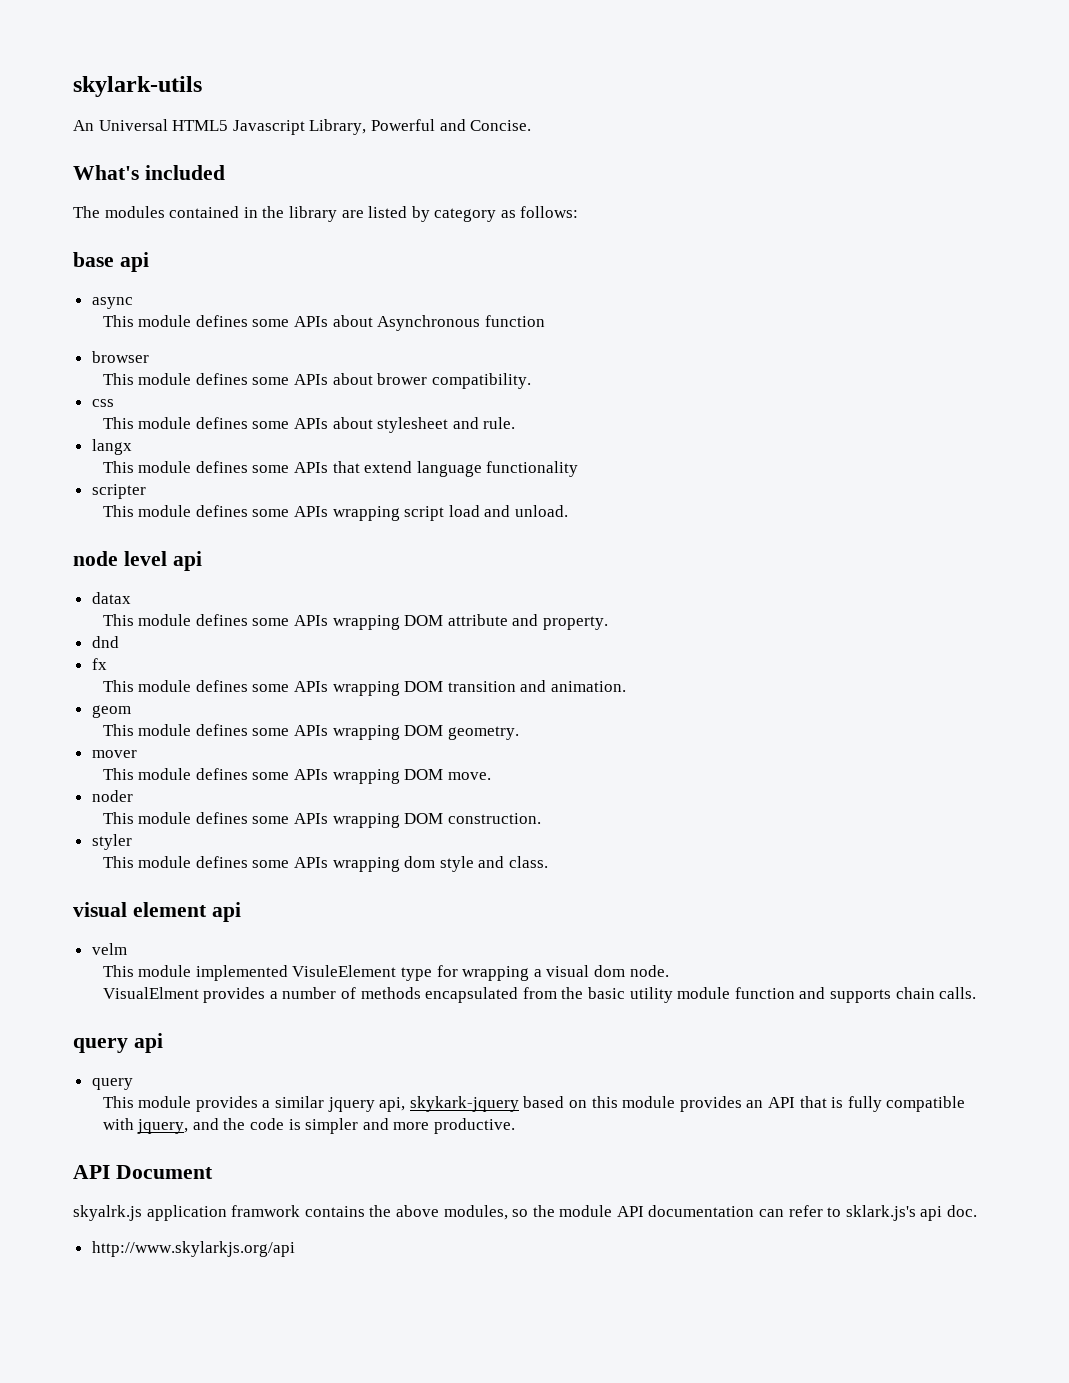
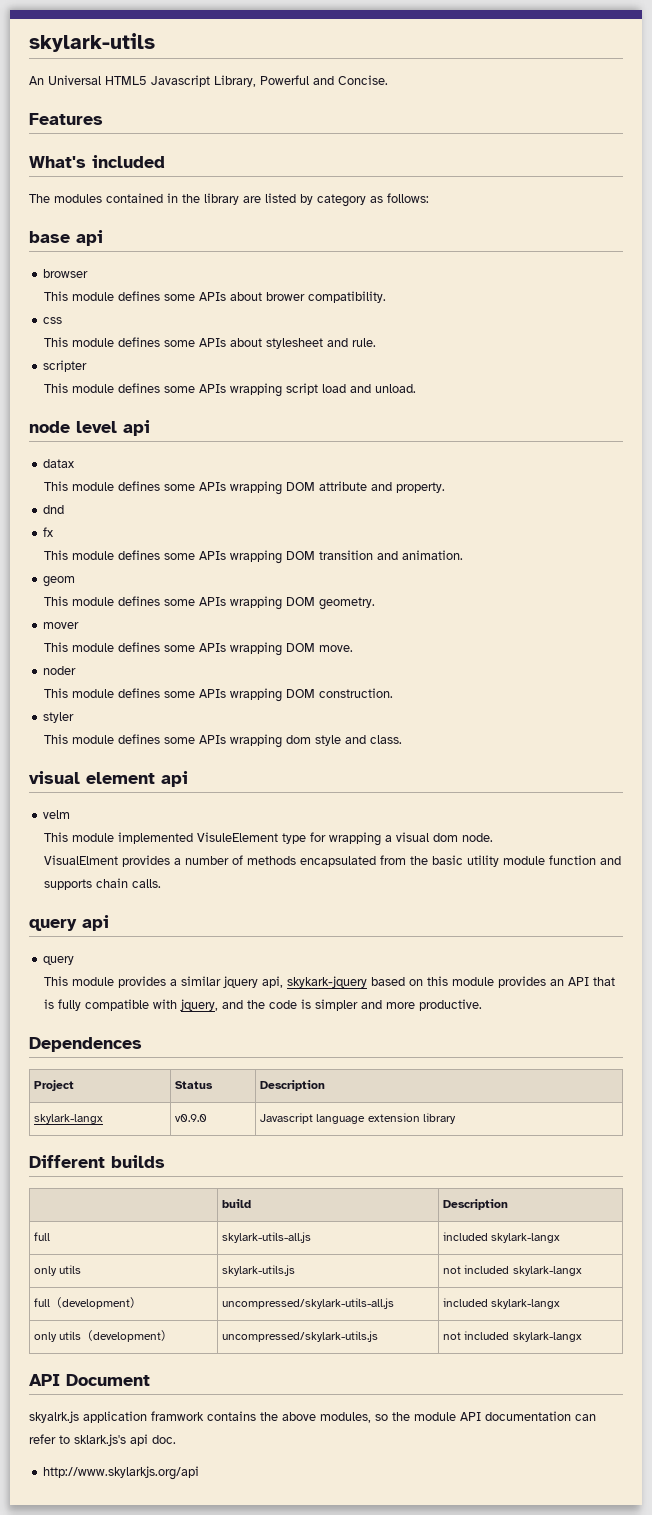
+ Features
- async
- This module defines some APIs about Asynchronous function
- langx
- This module defines some APIs that extend language functionality
+ Dependences
+ Project | Status | Description
+ skylark-langx | v0.9.0 | Javascript language extension library
+ Different builds
+ | build | Description
+ full | skylark-utils-all.js | included skylark-langx
+ only utils | skylark-utils.js | not included skylark-langx
+ full（development） | uncompressed/skylark-utils-all.js | included skylark-langx
+ only utils（development） | uncompressed/skylark-utils.js | not included skylark-langx

